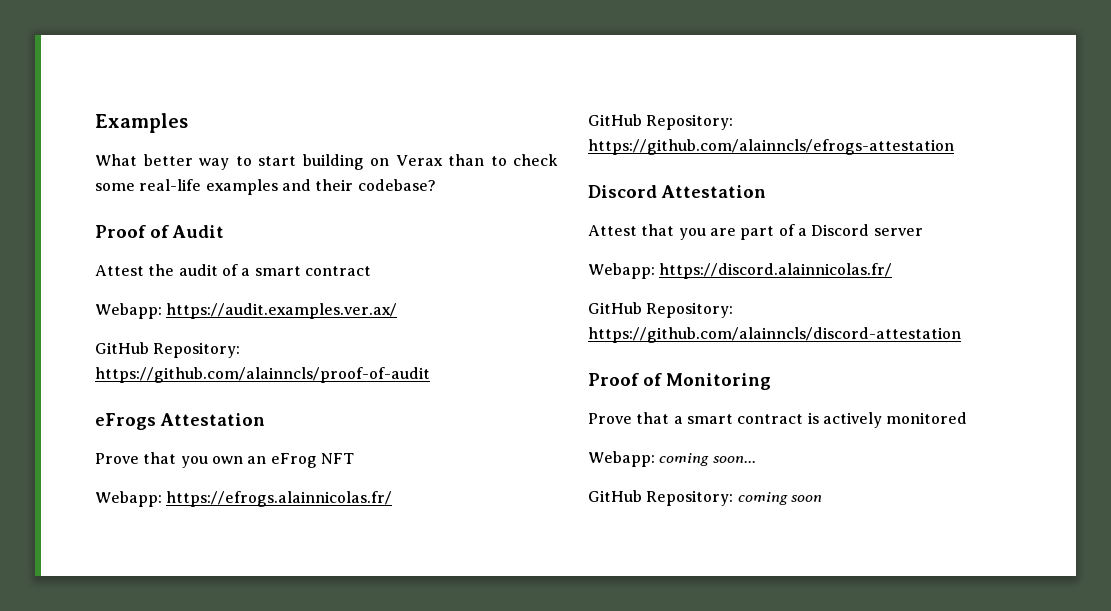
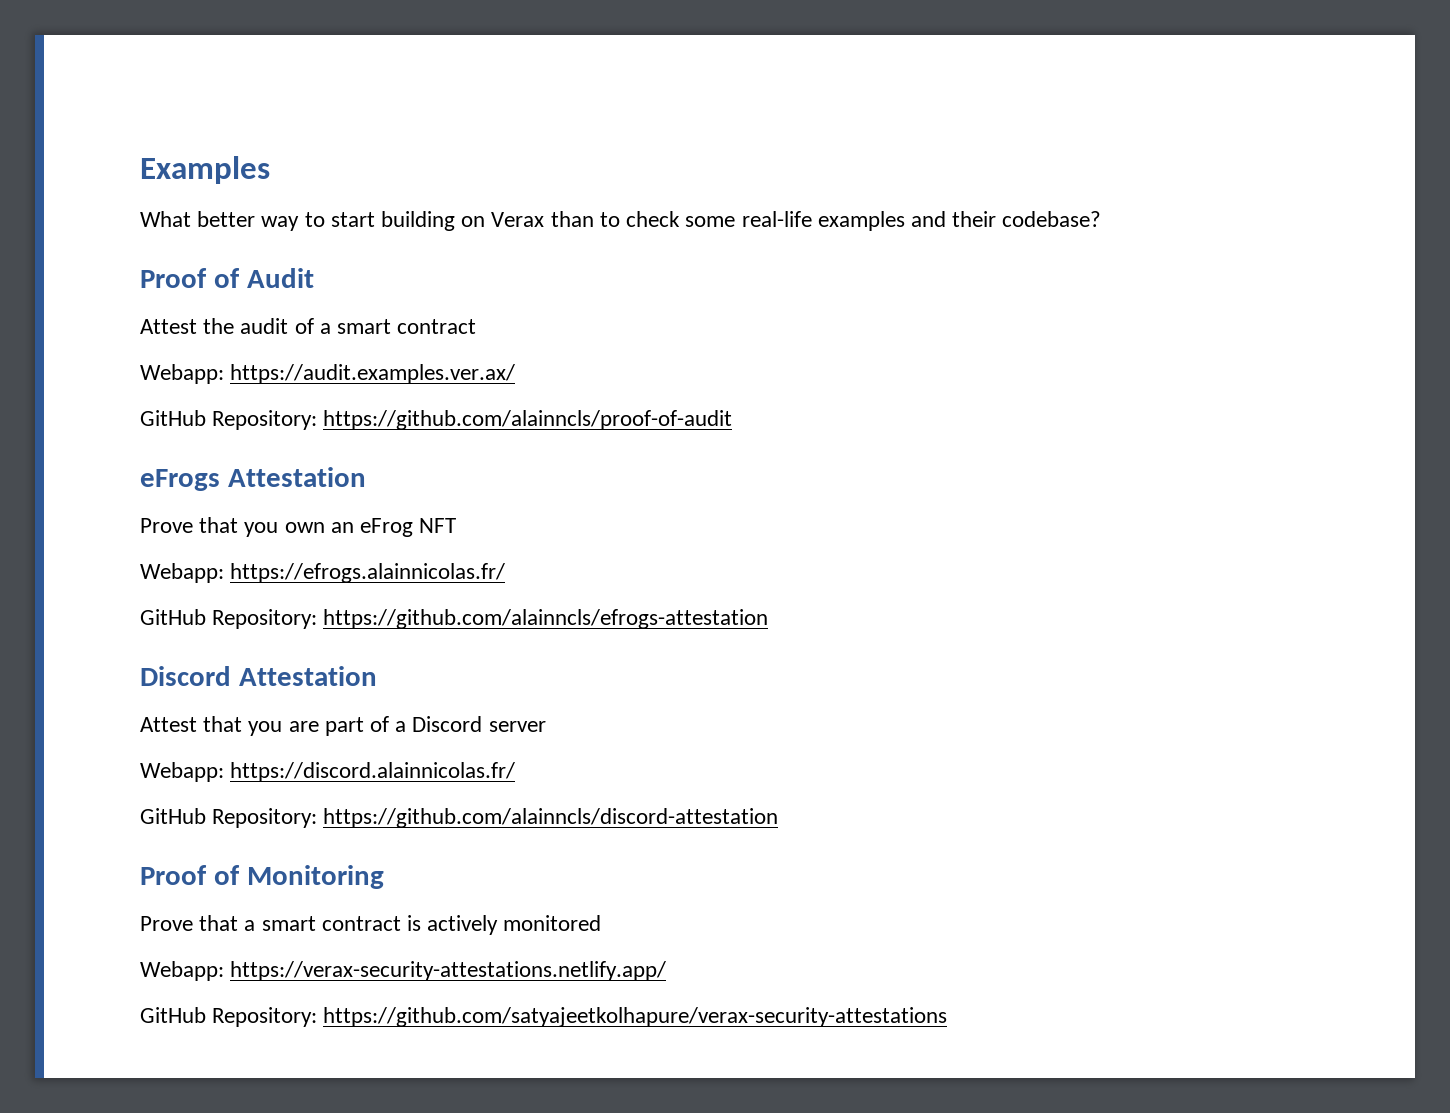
- Webapp: coming soon...
- GitHub Repository: coming soon
+ Webapp: https://verax-security-attestations.netlify.app/
+ GitHub Repository: https://github.com/satyajeetkolhapure/verax-security-attestations

